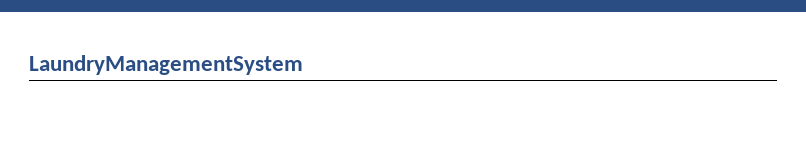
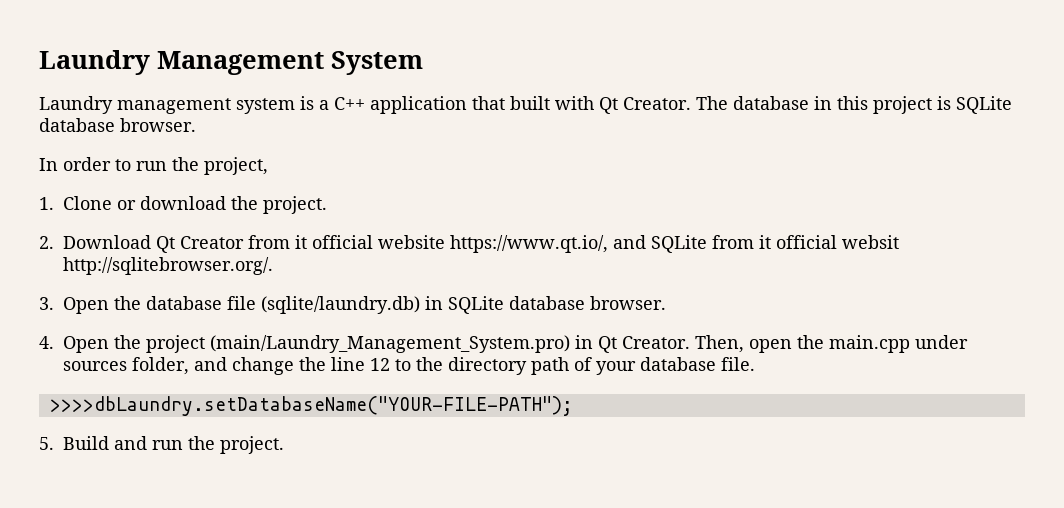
- LaundryManagementSystem
+ Laundry Management System
+ Laundry management system is a C++ application that built with Qt Creator. The database in this project is SQLite database browser.
+ In order to run the project,
+ 1. Clone or download the project.
+ 2. Download Qt Creator from it official website https://www.qt.io/, and SQLite from it official websit http://sqlitebrowser.org/.
+ 3. Open the database file (sqlite/laundry.db) in SQLite database browser.
+ 4. Open the project (main/Laundry_Management_System.pro) in Qt Creator. Then, open the main.cpp under sources folder, and change the line 12 to the directory path of your database file.
+ >>>>dbLaundry.setDatabaseName("YOUR-FILE-PATH");
+ 5. Build and run the project.

